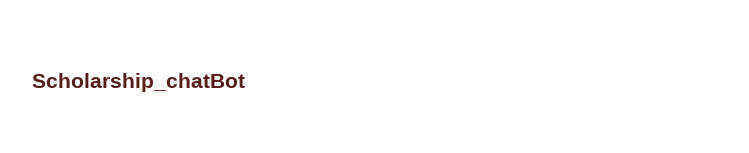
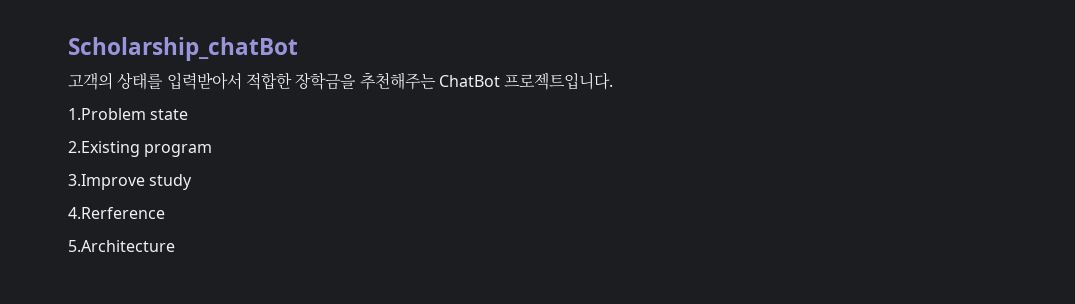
+ 고객의 상태를 입력받아서 적합한 장학금을 추천해주는 ChatBot 프로젝트입니다.
+ 1.Problem state
+ 2.Existing program
+ 3.Improve study
+ 4.Rerference
+ 5.Architecture

